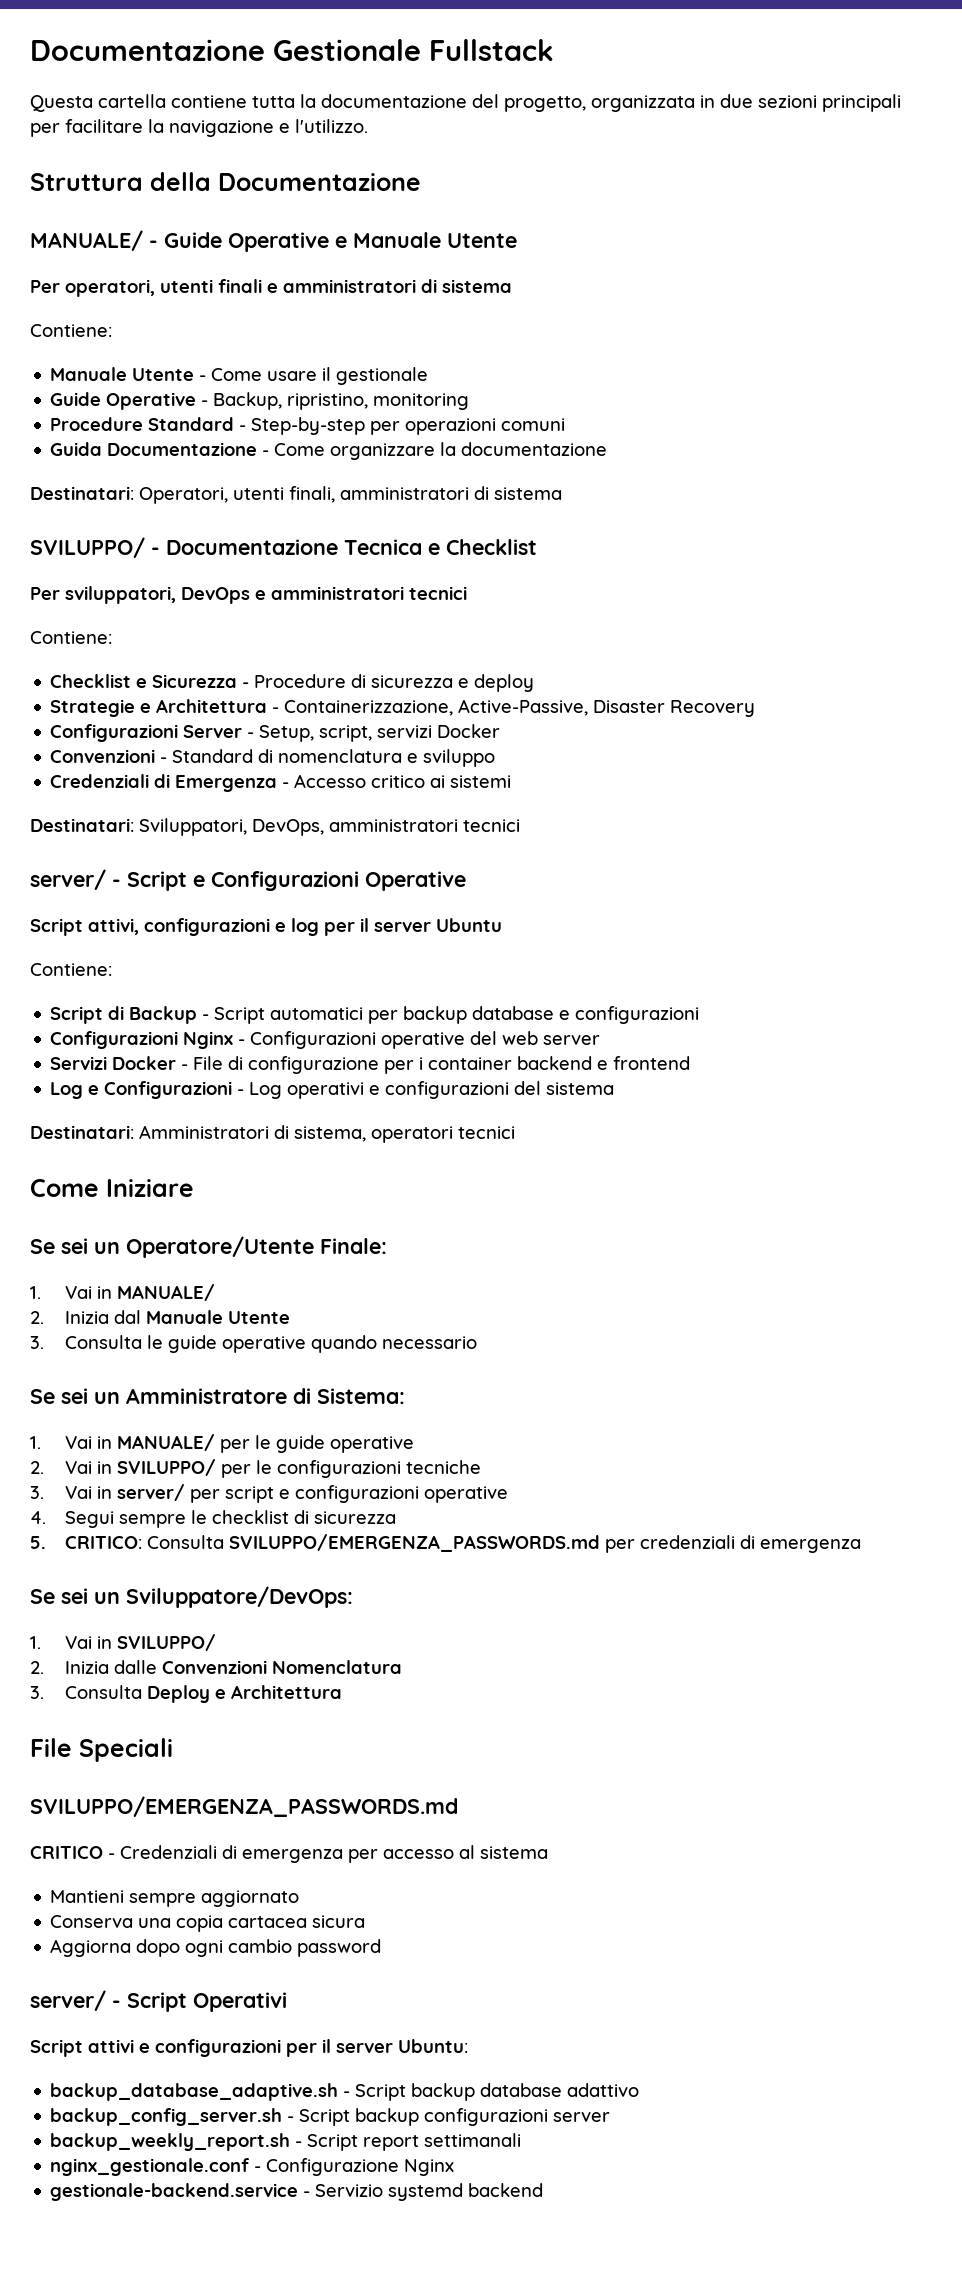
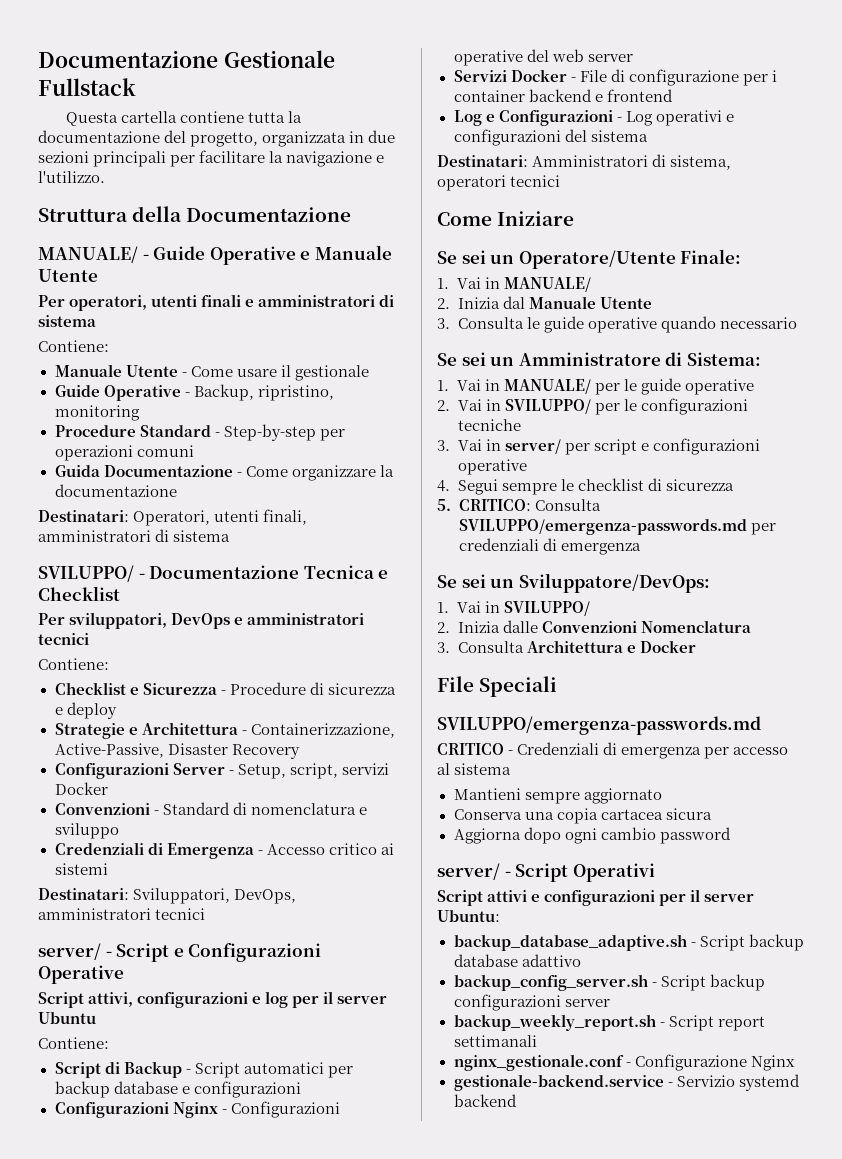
- 5. CRITICO: Consulta SVILUPPO/EMERGENZA_PASSWORDS.md per credenziali di emergenza
+ 5. CRITICO: Consulta SVILUPPO/emergenza-passwords.md per credenziali di emergenza
- 3. Consulta Deploy e Architettura
+ 3. Consulta Architettura e Docker
  File Speciali
- SVILUPPO/EMERGENZA_PASSWORDS.md
+ SVILUPPO/emergenza-passwords.md

